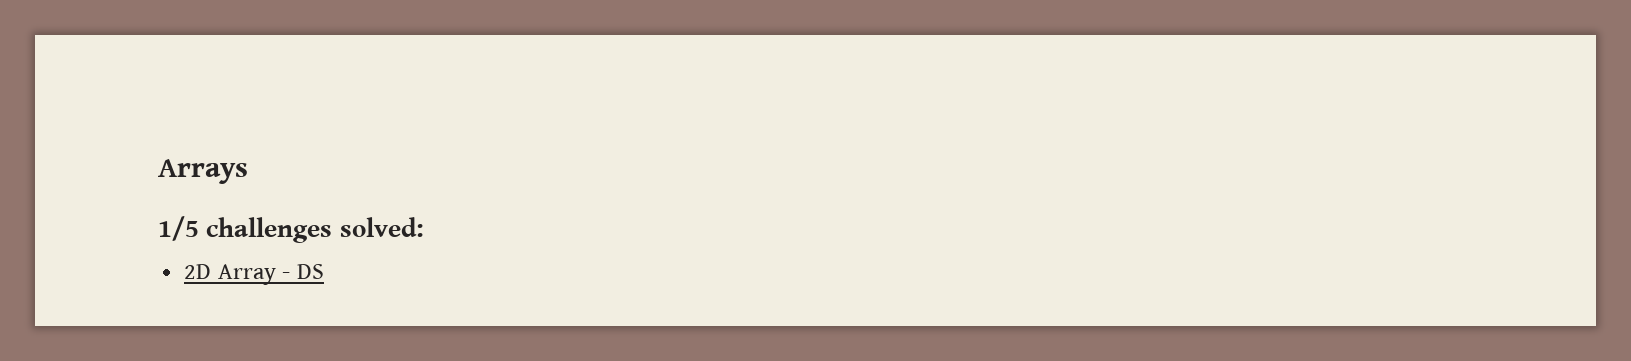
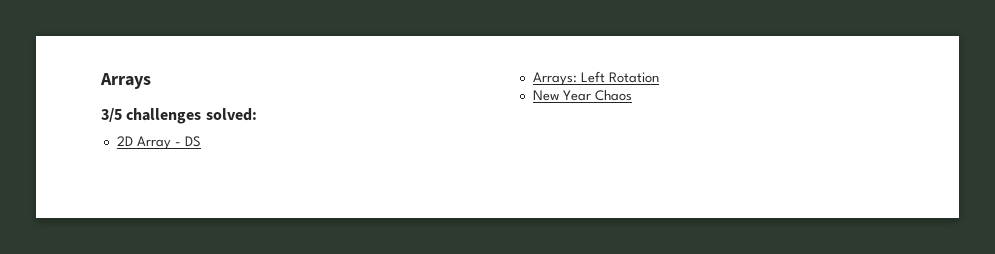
- 1/5 challenges solved:
+ 3/5 challenges solved:
+ Arrays: Left Rotation
+ New Year Chaos

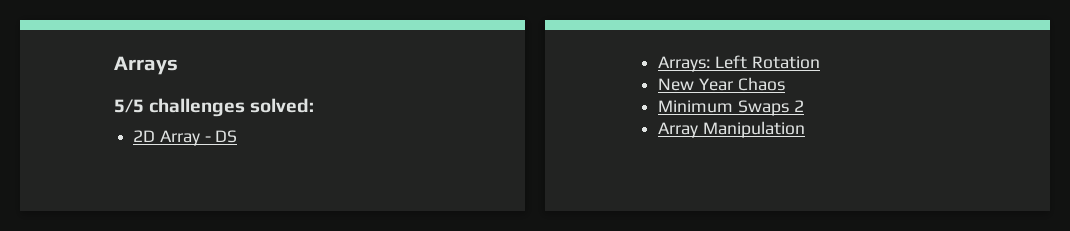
- 3/5 challenges solved:
+ 5/5 challenges solved:
+ Minimum Swaps 2
+ Array Manipulation

